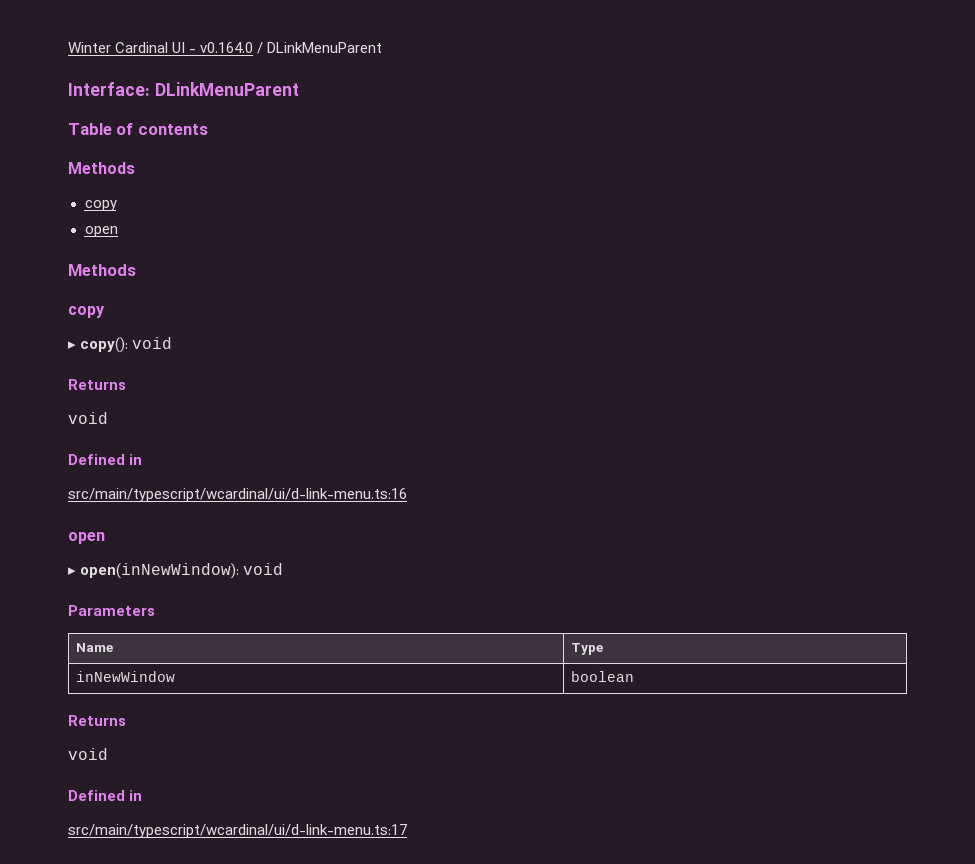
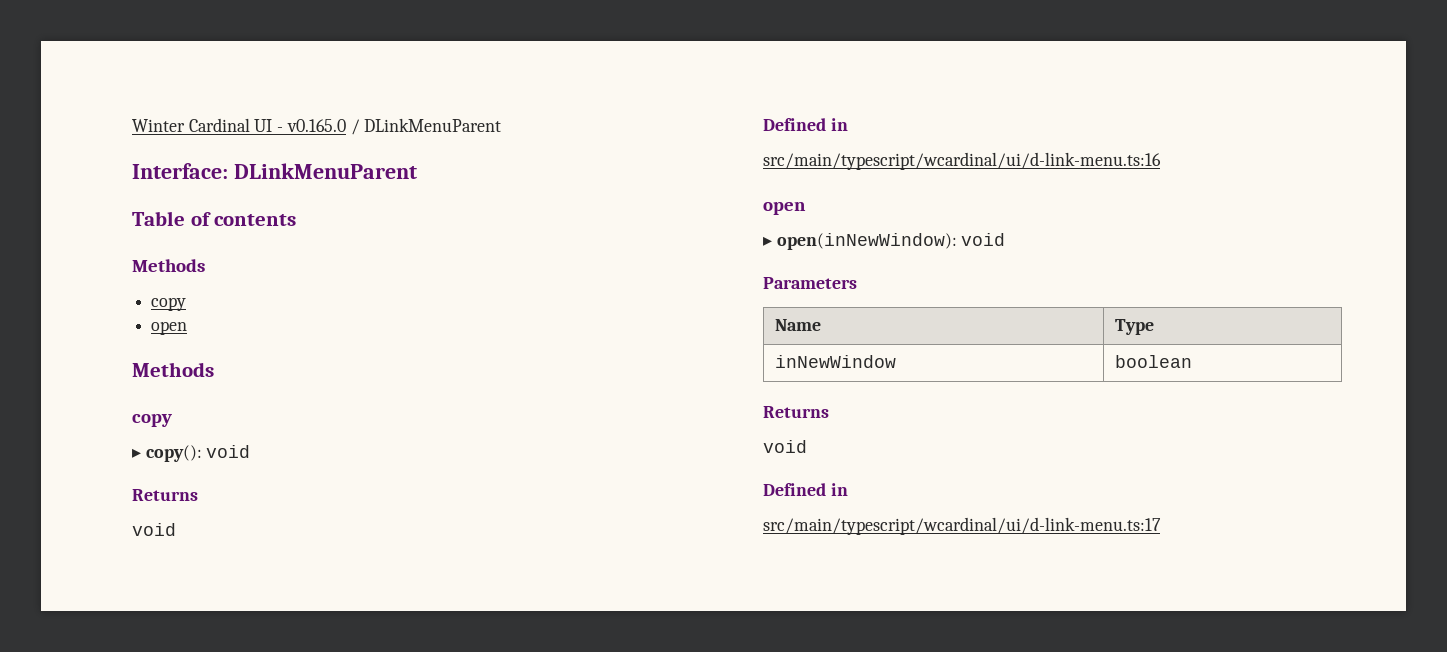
- Winter Cardinal UI - v0.164.0 / DLinkMenuParent
+ Winter Cardinal UI - v0.165.0 / DLinkMenuParent

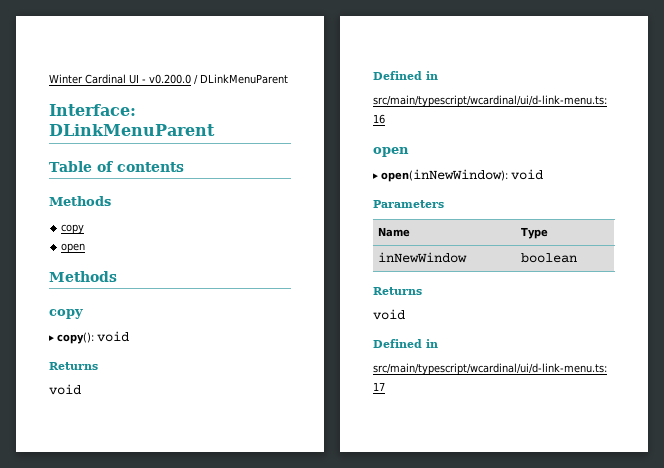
- Winter Cardinal UI - v0.165.0 / DLinkMenuParent
+ Winter Cardinal UI - v0.200.0 / DLinkMenuParent

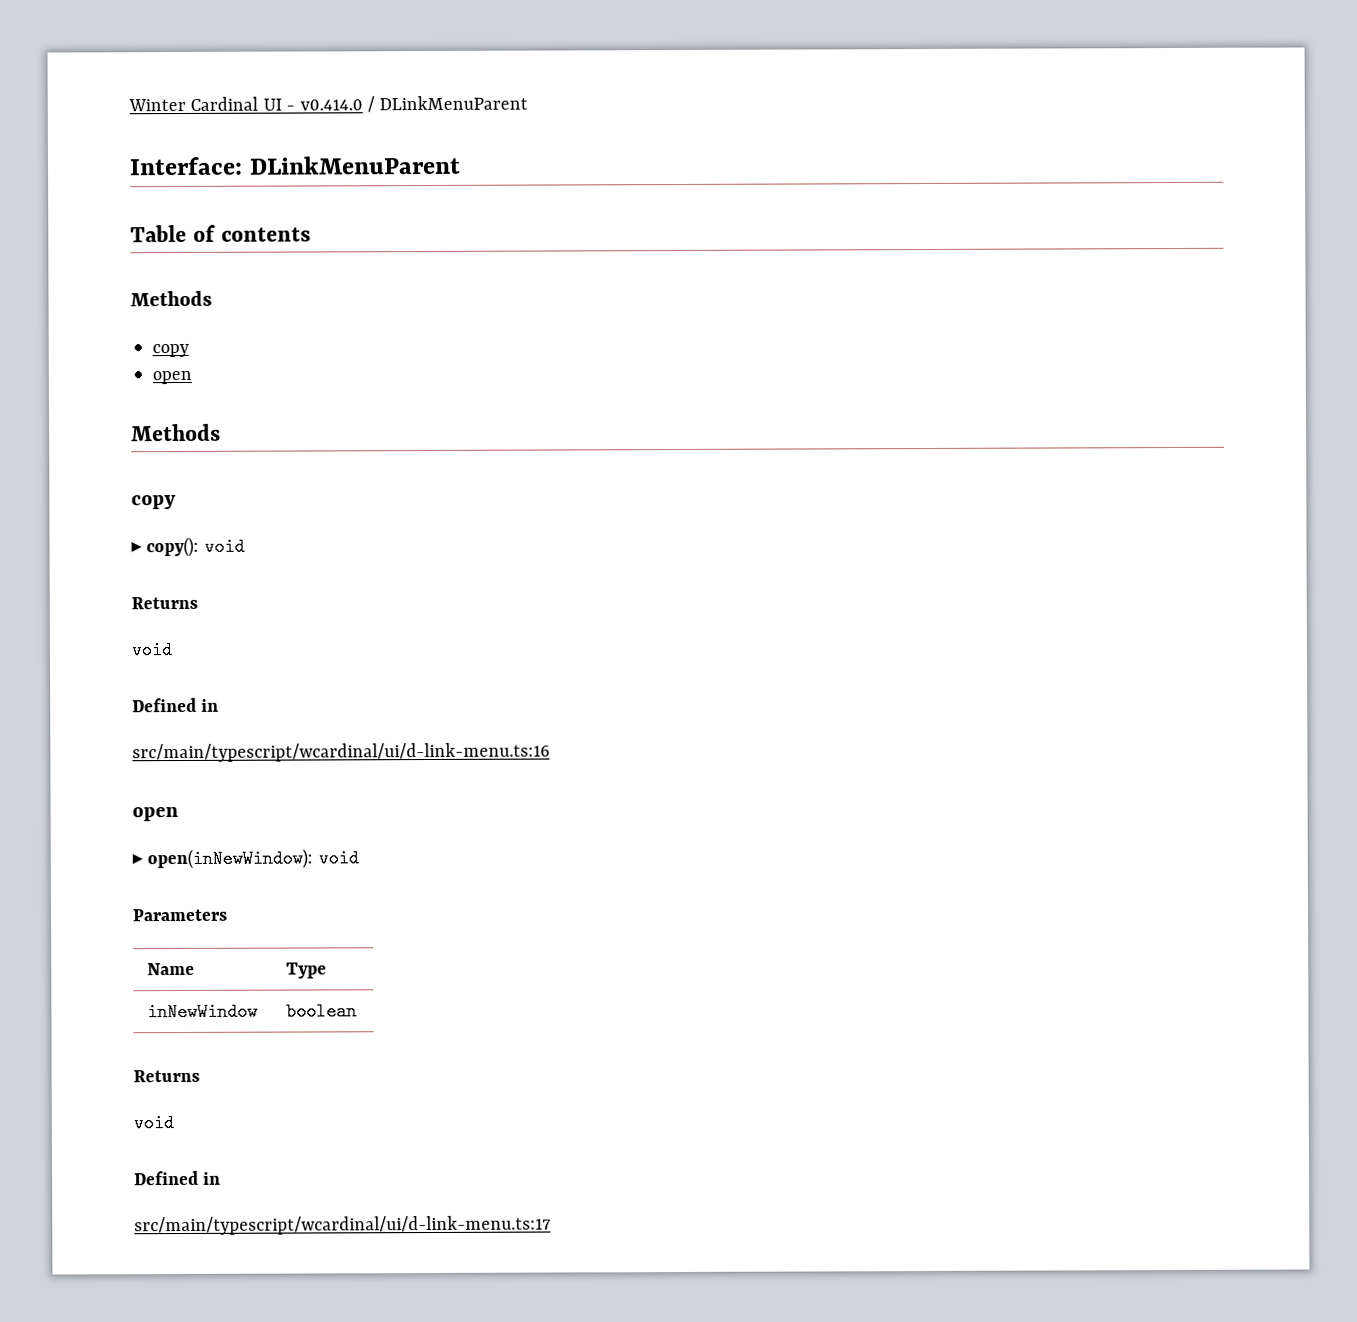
- Winter Cardinal UI - v0.200.0 / DLinkMenuParent
+ Winter Cardinal UI - v0.414.0 / DLinkMenuParent

